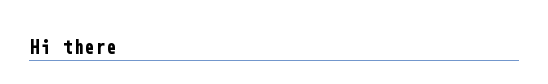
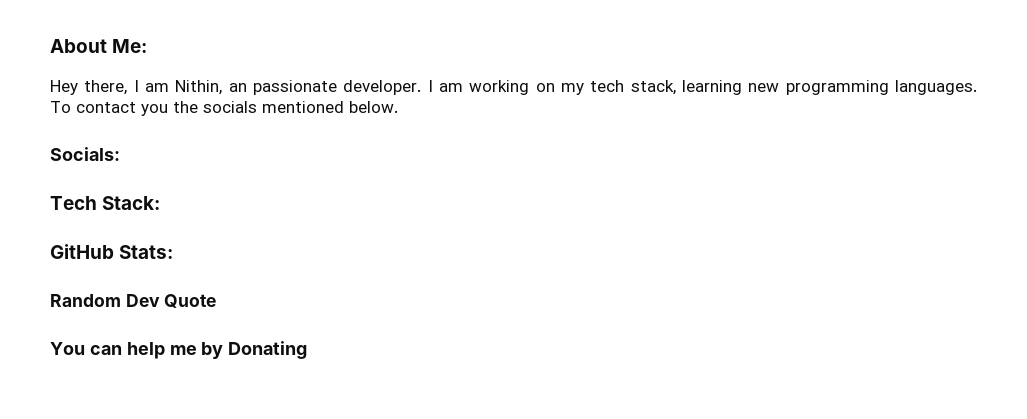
- Hi there
+ About Me:
+ Hey there, I am Nithin, an passionate developer. I am working on my tech stack, learning new programming languages. To contact you the socials mentioned below.
+ Socials:
+ Tech Stack:
+ GitHub Stats:
+ Random Dev Quote
+ You can help me by Donating

